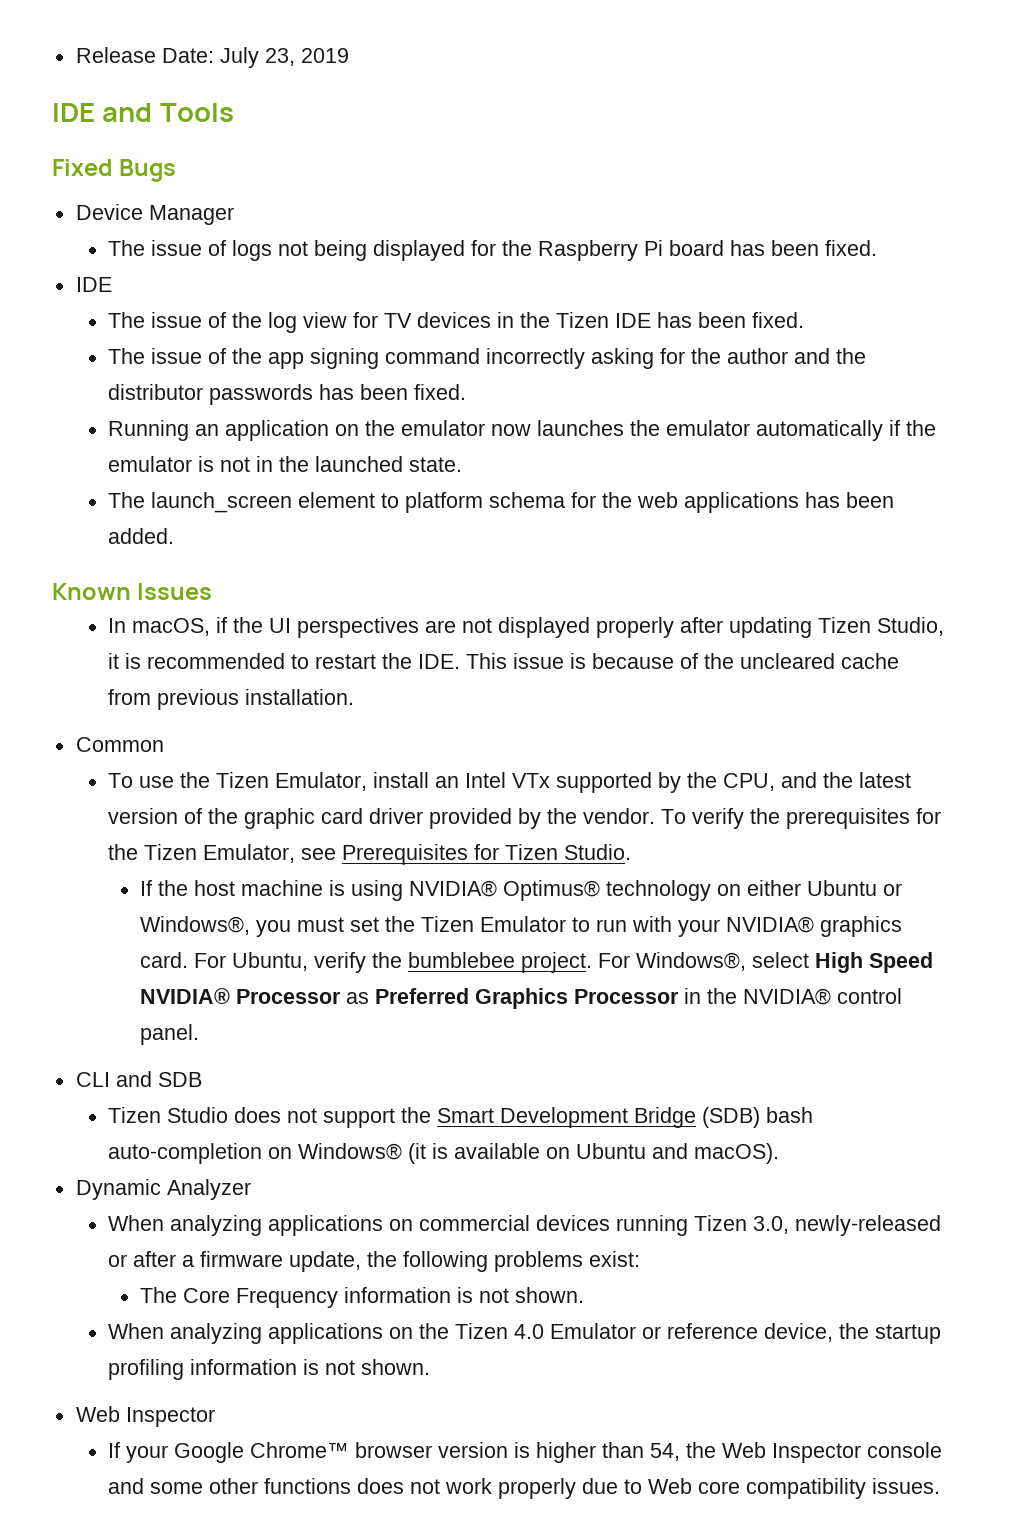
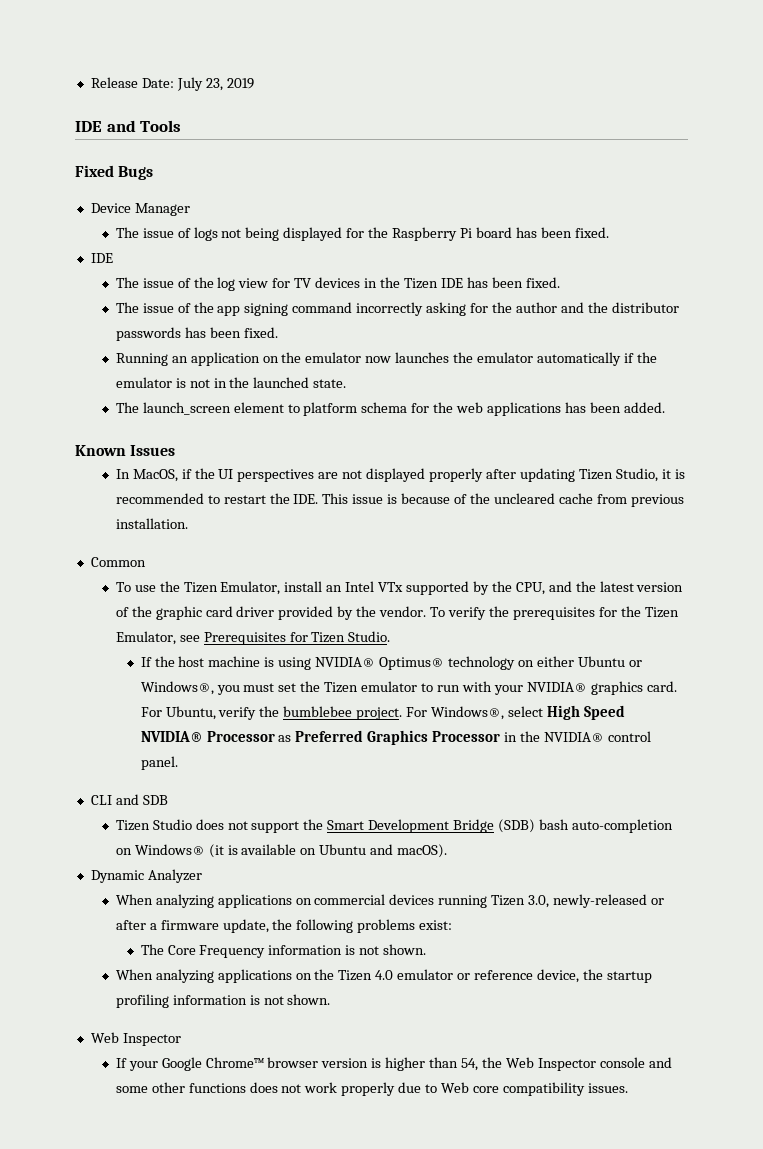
- In macOS, if the UI perspectives are not displayed properly after updating Tizen Studio, it is recommended to restart the IDE. This issue is because of the uncleared cache from previous installation.
+ In MacOS, if the UI perspectives are not displayed properly after updating Tizen Studio, it is recommended to restart the IDE. This issue is because of the uncleared cache from previous installation.
- If the host machine is using NVIDIA® Optimus® technology on either Ubuntu or Windows®, you must set the Tizen Emulator to run with your NVIDIA® graphics card.
+ If the host machine is using NVIDIA® Optimus® technology on either Ubuntu or Windows®, you must set the Tizen emulator to run with your NVIDIA® graphics card.
- When analyzing applications on the Tizen 4.0 Emulator or reference device, the startup profiling information is not shown.
+ When analyzing applications on the Tizen 4.0 emulator or reference device, the startup profiling information is not shown.

